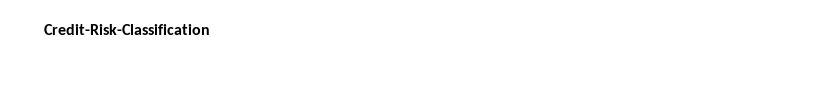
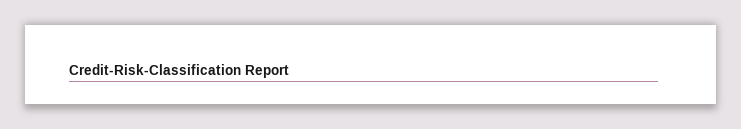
- Credit-Risk-Classification
+ Credit-Risk-Classification Report

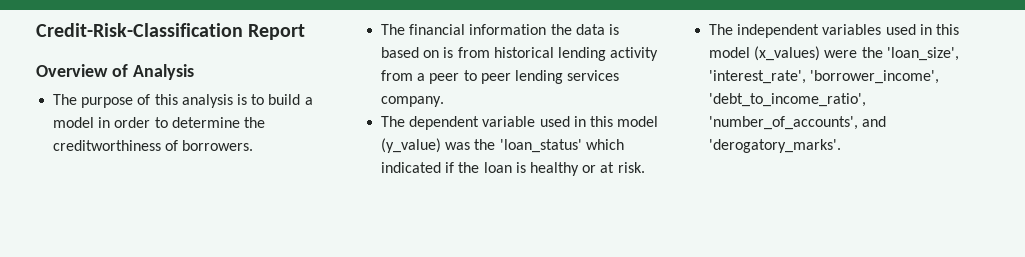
+ Overview of Analysis
+ The purpose of this analysis is to build a model in order to determine the creditworthiness of borrowers.
+ The financial information the data is based on is from historical lending activity from a peer to peer lending services company.
+ The dependent variable used in this model (y_value) was the 'loan_status' which indicated if the loan is healthy or at risk.
+ The independent variables used in this model (x_values) were the 'loan_size', 'interest_rate', 'borrower_income', 'debt_to_income_ratio', 'number_of_accounts', and 'derogatory_marks'.

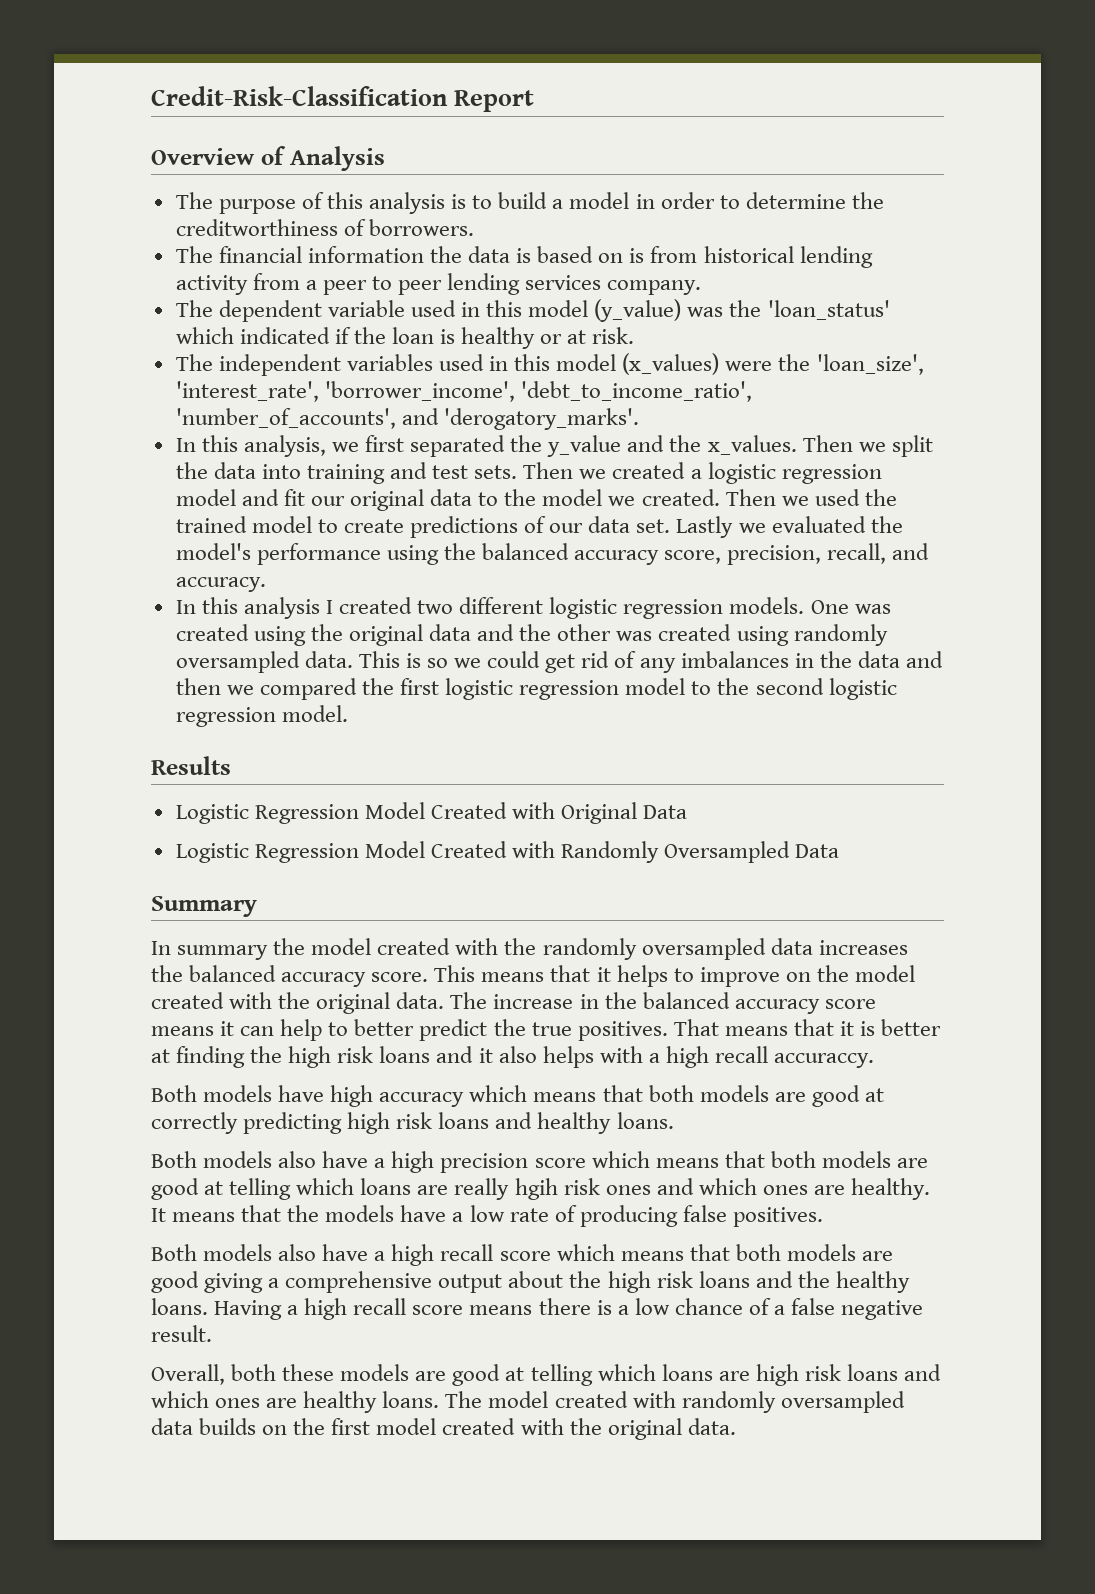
+ In this analysis, we first separated the y_value and the x_values. Then we split the data into training and test sets. Then we created a logistic regression model and fit our original data to the model we created. Then we used the trained model to create predictions of our data set. Lastly we evaluated the model's performance using the balanced accuracy score, precision, recall, and accuracy.
+ In this analysis I created two different logistic regression models. One was created using the original data and the other was created using randomly oversampled data. This is so we could get rid of any imbalances in the data and then we compared the first logistic regression model to the second logistic regression model.
+ Results
+ Logistic Regression Model Created with Original Data
+ Logistic Regression Model Created with Randomly Oversampled Data
+ Summary
+ In summary the model created with the randomly oversampled data increases the balanced accuracy score. This means that it helps to improve on the model created with the original data. The increase in the balanced accuracy score means it can help to better predict the true positives. That means that it is better at finding the high risk loans and it also helps with a high recall accuraccy.
+ Both models have high accuracy which means that both models are good at correctly predicting high risk loans and healthy loans.
+ Both models also have a high precision score which means that both models are good at telling which loans are really hgih risk ones and which ones are healthy. It means that the models have a low rate of producing false positives.
+ Both models also have a high recall score which means that both models are good giving a comprehensive output about the high risk loans and the healthy loans. Having a high recall score means there is a low chance of a false negative result.
+ Overall, both these models are good at telling which loans are high risk loans and which ones are healthy loans. The model created with randomly oversampled data builds on the first model created with the original data.

